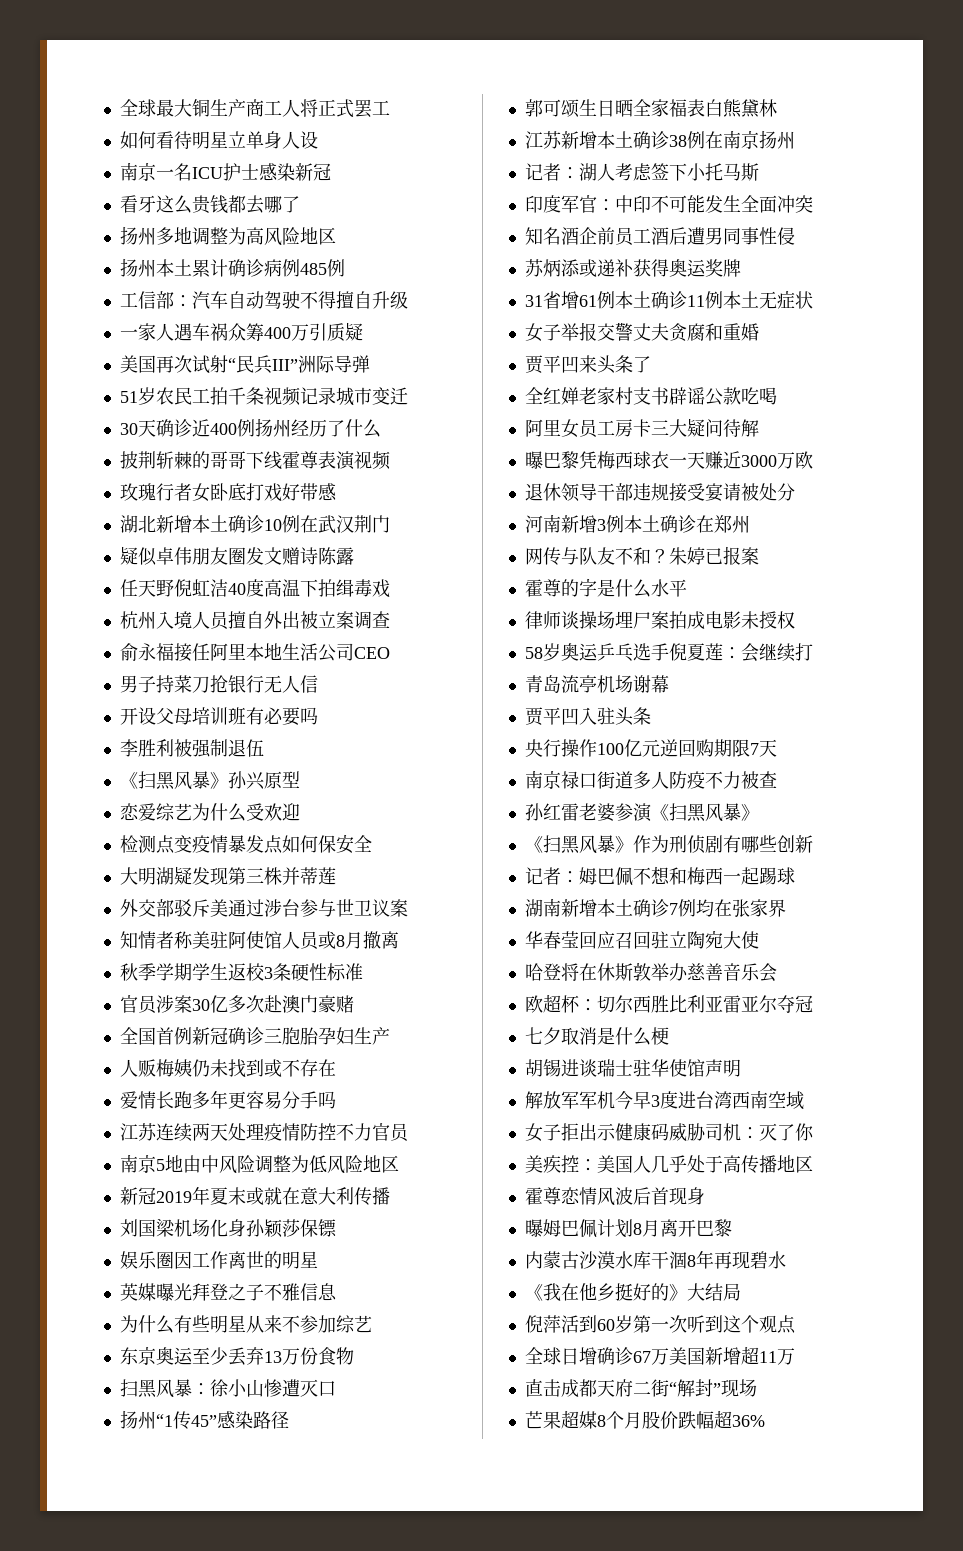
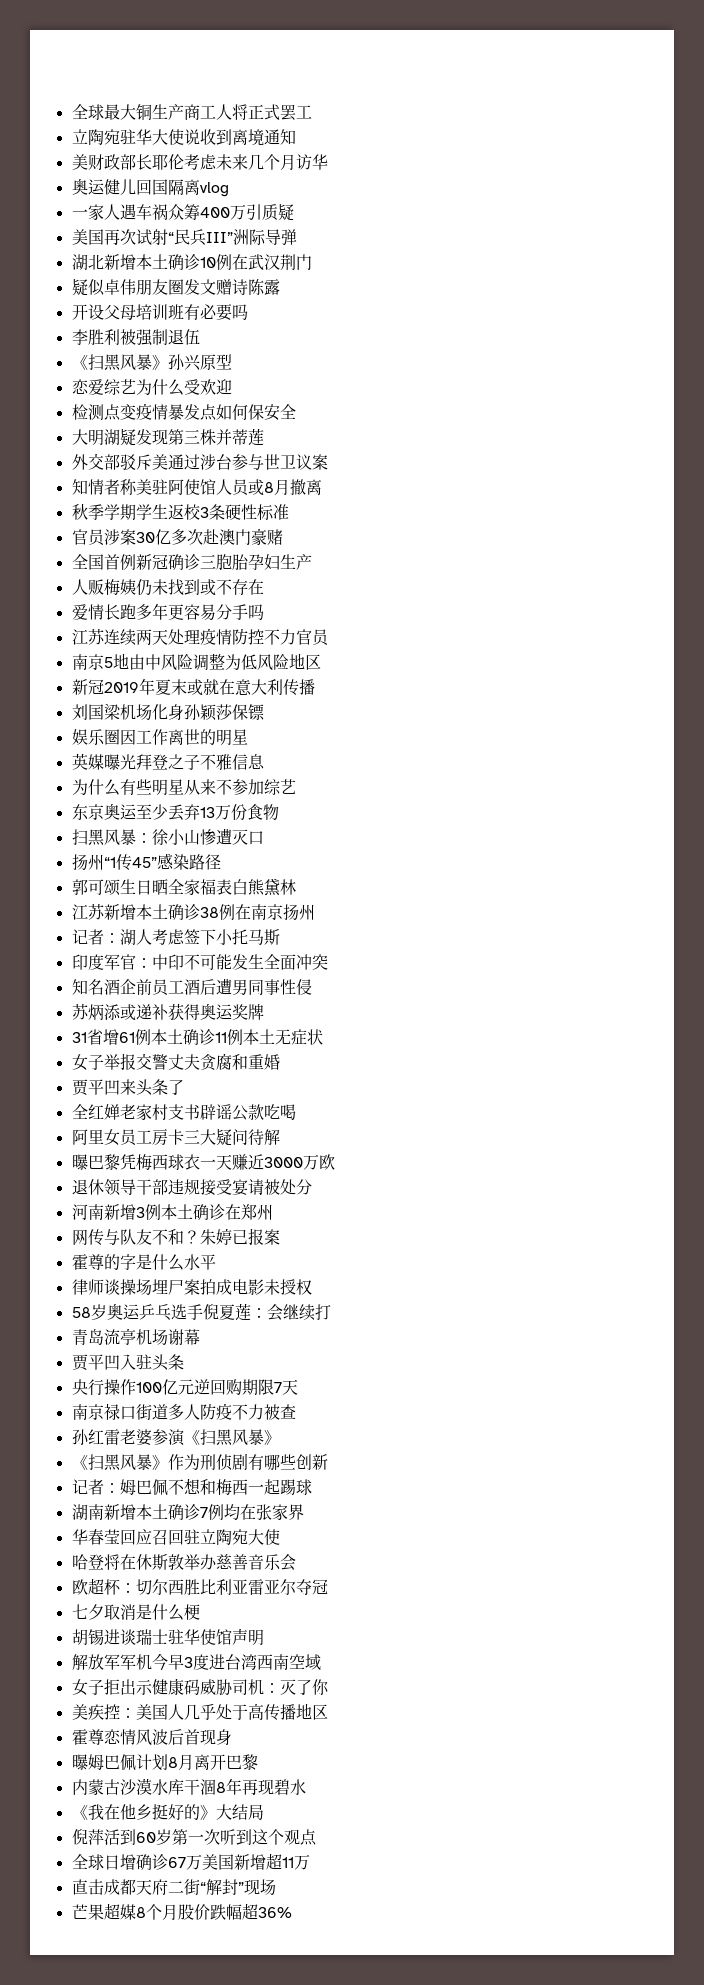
- 如何看待明星立单身人设
- 南京一名ICU护士感染新冠
- 看牙这么贵钱都去哪了
- 扬州多地调整为高风险地区
- 扬州本土累计确诊病例485例
- 工信部：汽车自动驾驶不得擅自升级
+ 立陶宛驻华大使说收到离境通知
+ 美财政部长耶伦考虑未来几个月访华
+ 奥运健儿回国隔离vlog
- 51岁农民工拍千条视频记录城市变迁
- 30天确诊近400例扬州经历了什么
- 披荆斩棘的哥哥下线霍尊表演视频
- 玫瑰行者女卧底打戏好带感
- 任天野倪虹洁40度高温下拍缉毒戏
- 杭州入境人员擅自外出被立案调查
- 俞永福接任阿里本地生活公司CEO
- 男子持菜刀抢银行无人信

